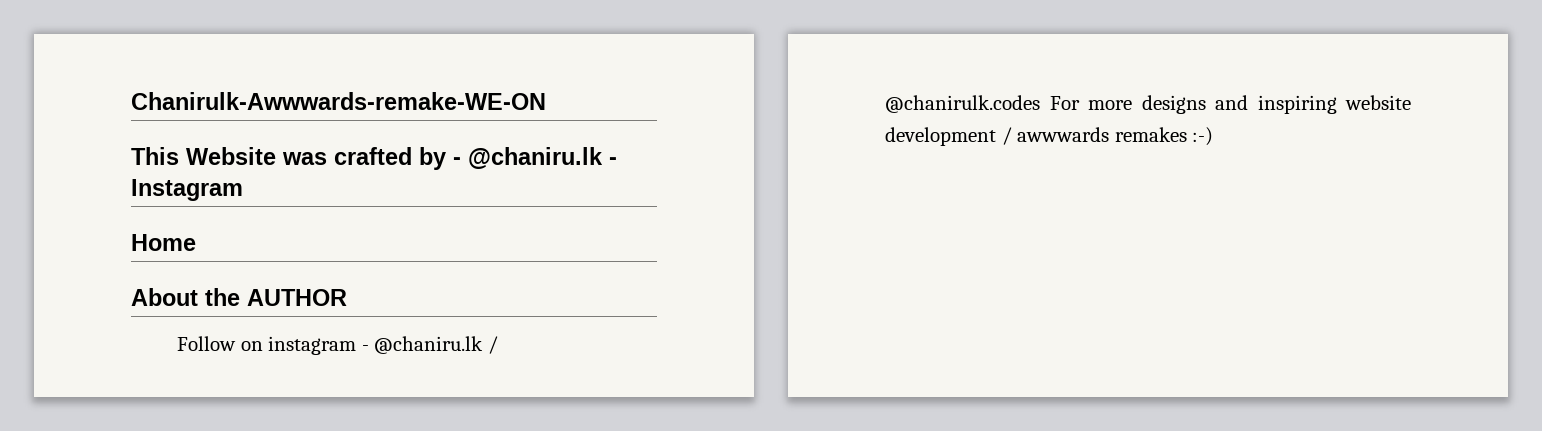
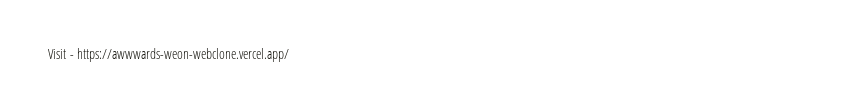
- Chanirulk-Awwwards-remake-WE-ON
- This Website was crafted by - @chaniru.lk - Instagram
- Home
- About the AUTHOR
- Follow on instagram - @chaniru.lk / @chanirulk.codes For more designs and inspiring website development / awwwards remakes :-)
+ Visit - https://awwwards-weon-webclone.vercel.app/

